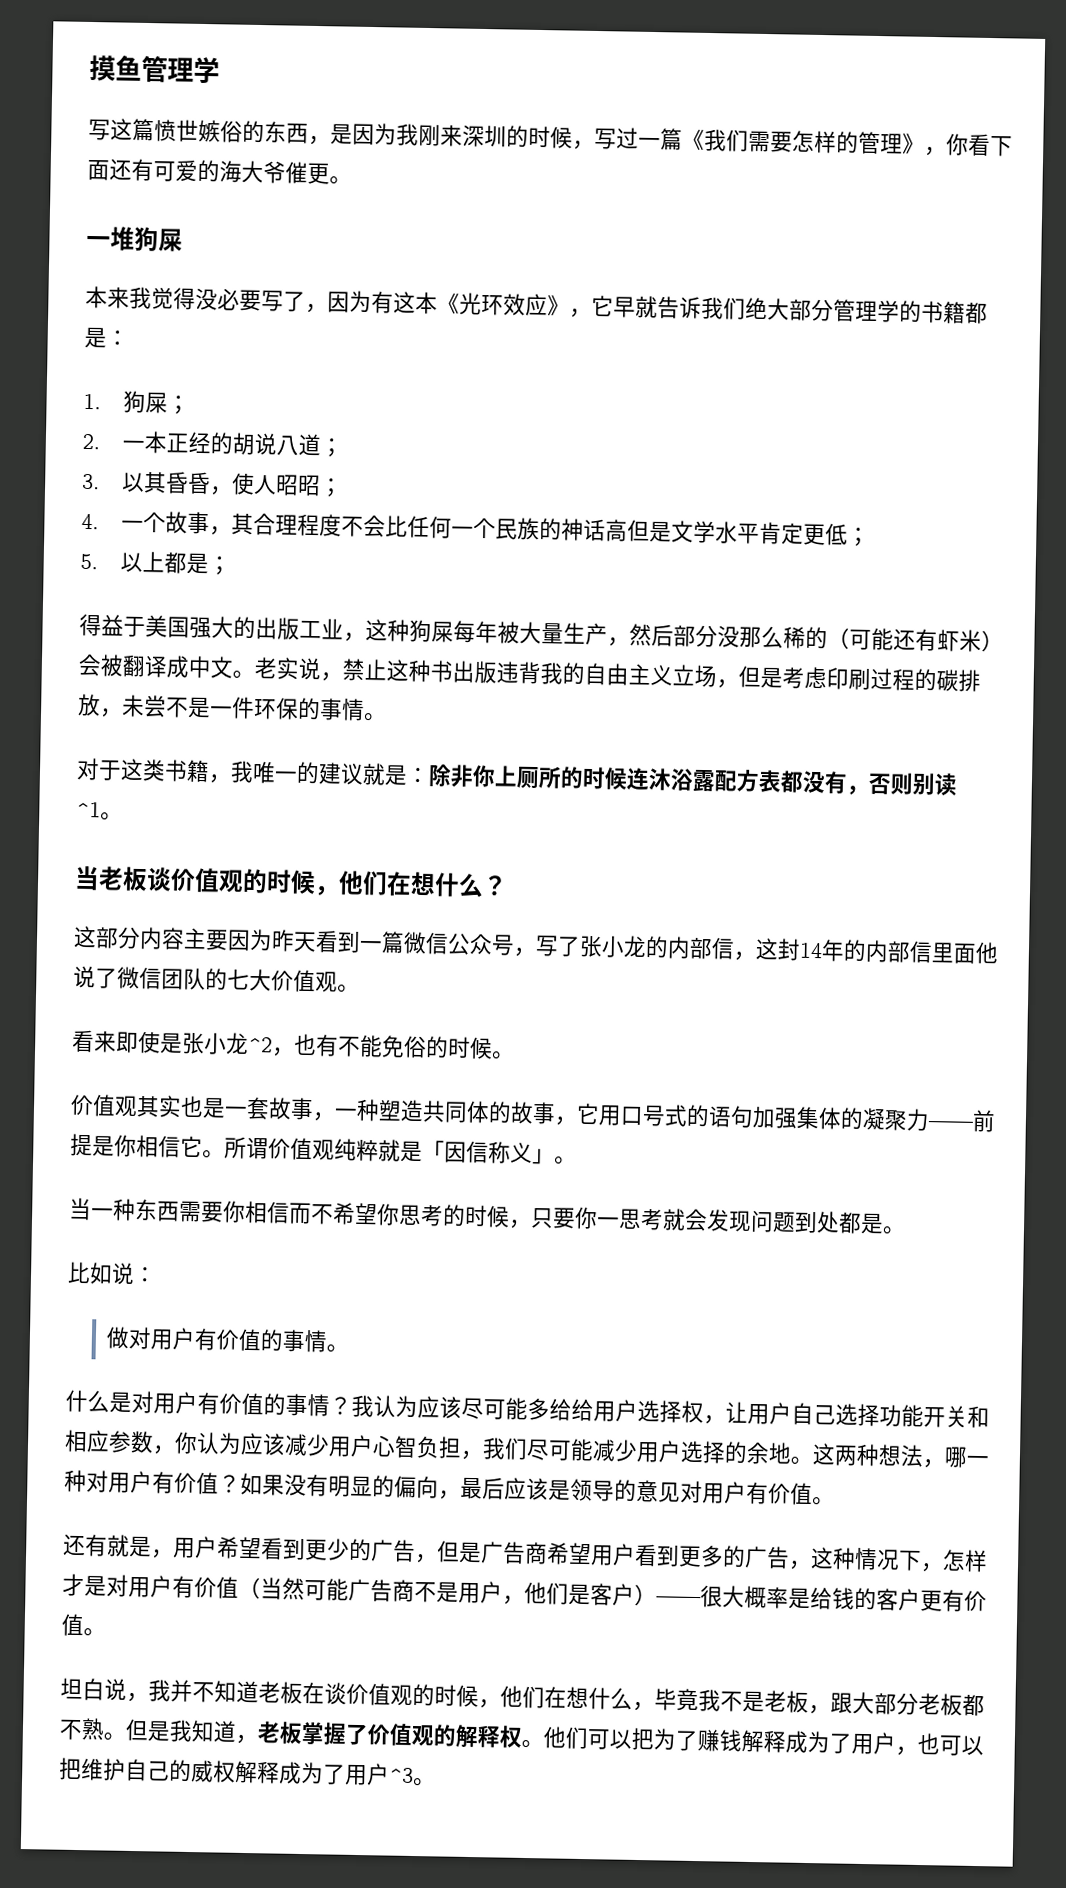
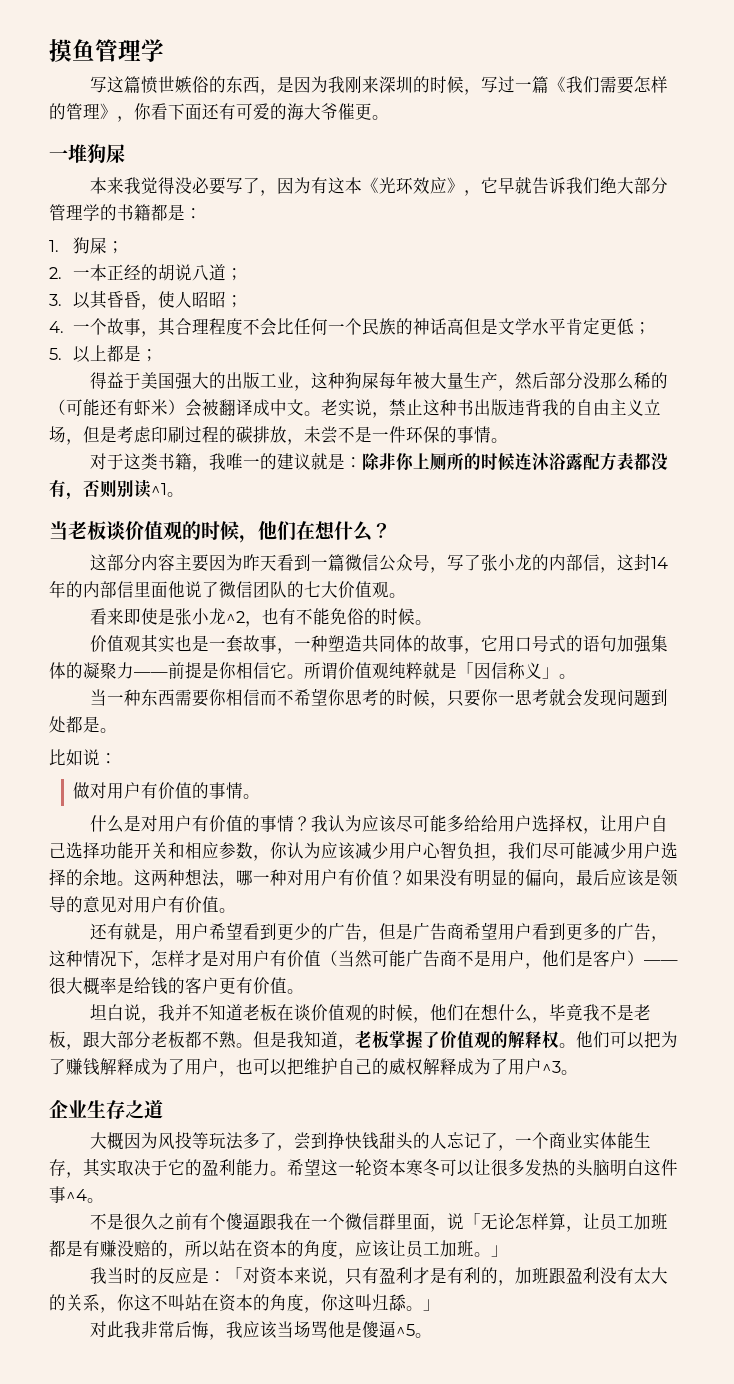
+ 企业生存之道
+ 大概因为风投等玩法多了，尝到挣快钱甜头的人忘记了，一个商业实体能生存，其实取决于它的盈利能力。希望这一轮资本寒冬可以让很多发热的头脑明白这件事^4。
+ 不是很久之前有个傻逼跟我在一个微信群里面，说「无论怎样算，让员工加班都是有赚没赔的，所以站在资本的角度，应该让员工加班。」
+ 我当时的反应是：「对资本来说，只有盈利才是有利的，加班跟盈利没有太大的关系，你这不叫站在资本的角度，你这叫归舔。」
+ 对此我非常后悔，我应该当场骂他是傻逼^5。

